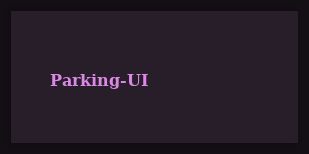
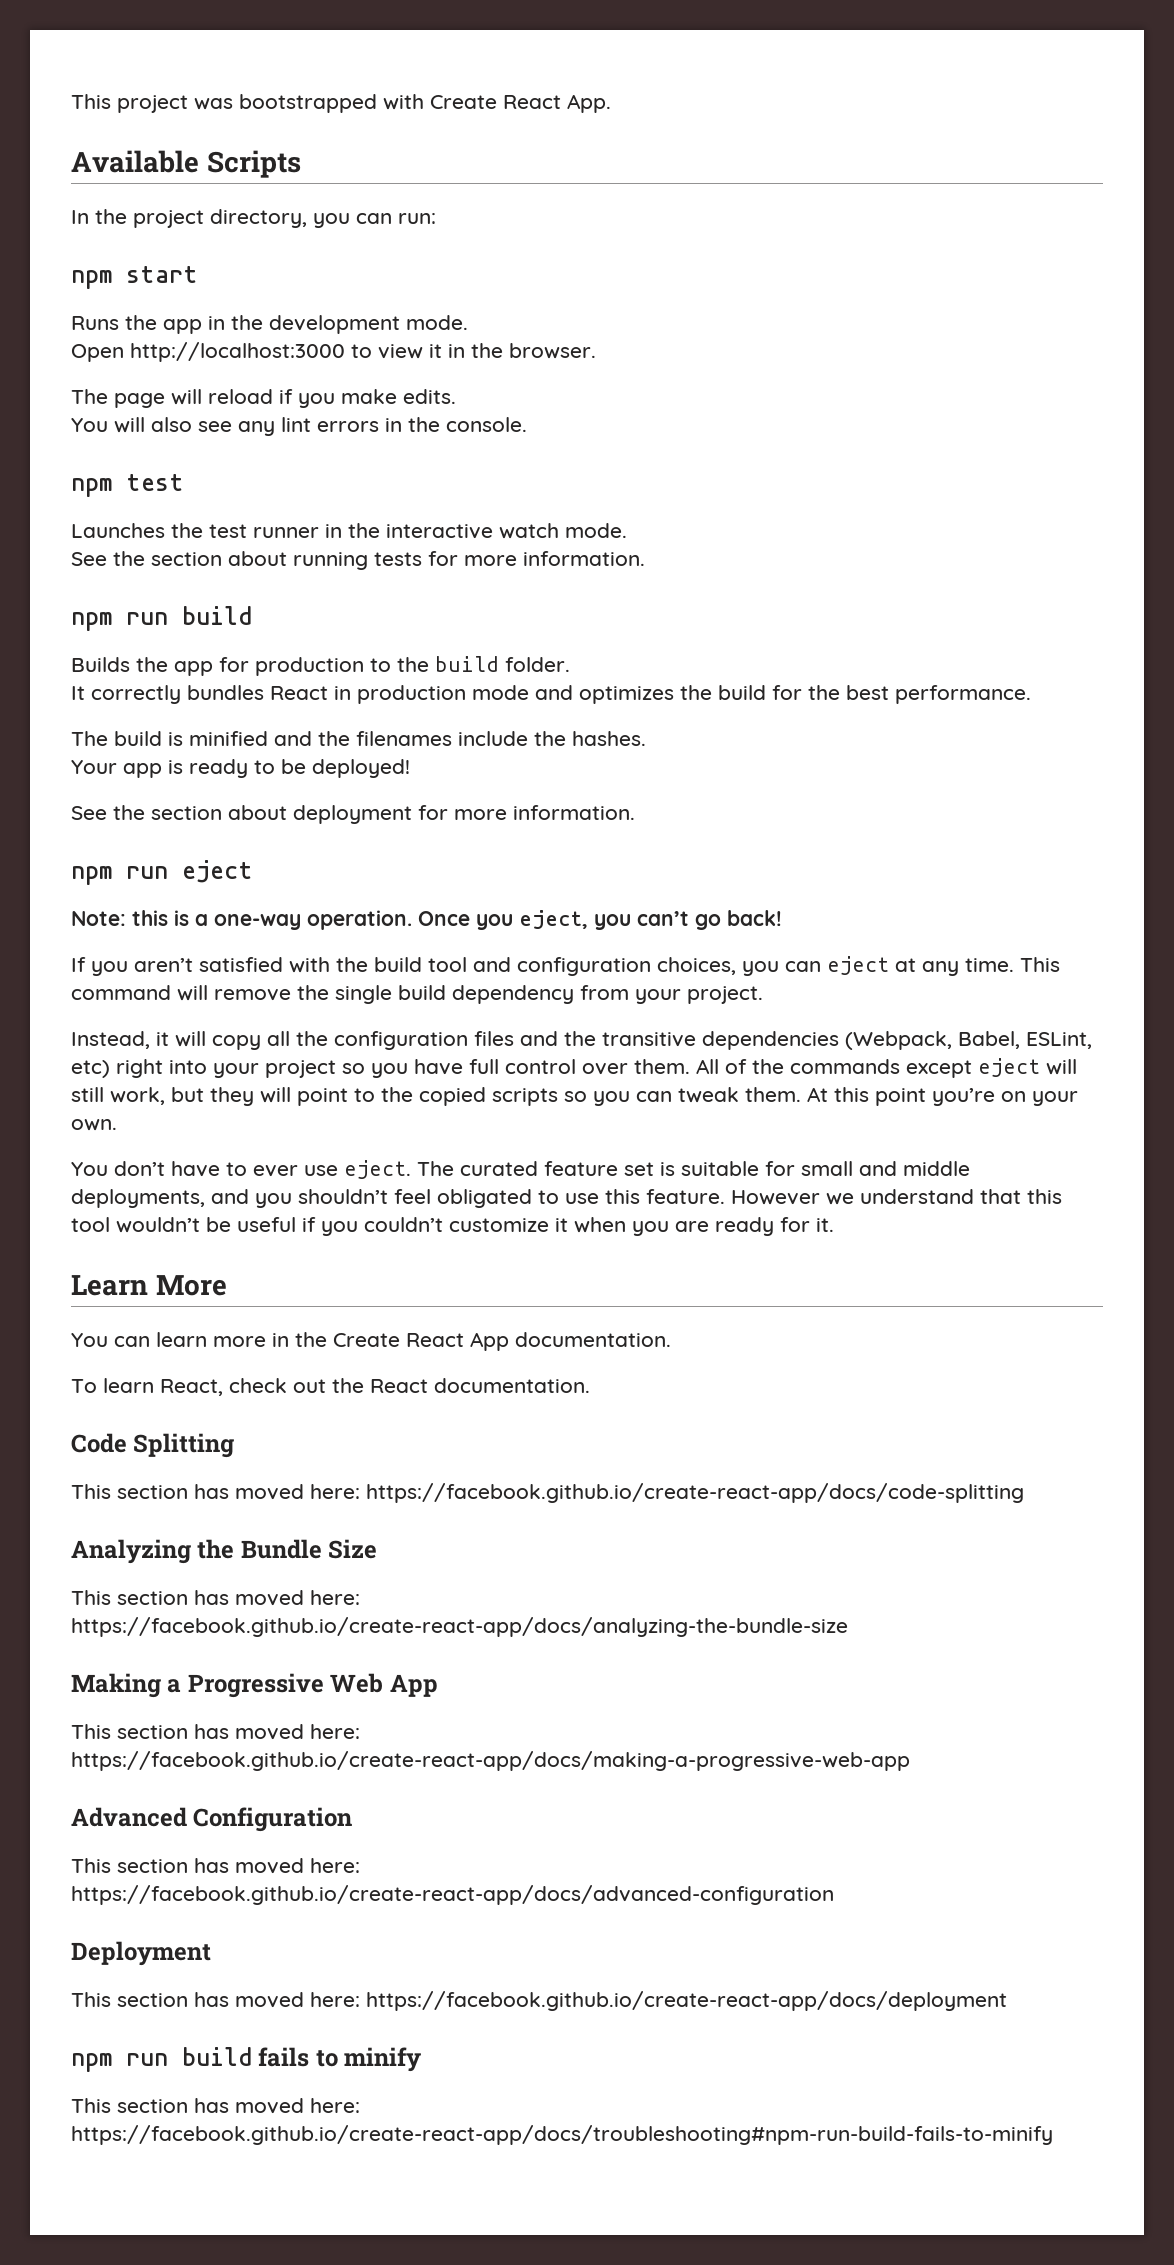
- Parking-UI
+ This project was bootstrapped with Create React App.
+ Available Scripts
+ In the project directory, you can run:
+ npm start
+ Runs the app in the development mode.
+ Open http://localhost:3000 to view it in the browser.
+ The page will reload if you make edits.
+ You will also see any lint errors in the console.
+ npm test
+ Launches the test runner in the interactive watch mode.
+ See the section about running tests for more information.
+ npm run build
+ Builds the app for production to the build folder.
+ It correctly bundles React in production mode and optimizes the build for the best performance.
+ The build is minified and the filenames include the hashes.
+ Your app is ready to be deployed!
+ See the section about deployment for more information.
+ npm run eject
+ Note: this is a one-way operation. Once you eject, you can’t go back!
+ If you aren’t satisfied with the build tool and configuration choices, you can eject at any time. This command will remove the single build dependency from your project.
+ Instead, it will copy all the configuration files and the transitive dependencies (Webpack, Babel, ESLint, etc) right into your project so you have full control over them. All of the commands except eject will still work, but they will point to the copied scripts so you can tweak them. At this point you’re on your own.
+ You don’t have to ever use eject. The curated feature set is suitable for small and middle deployments, and you shouldn’t feel obligated to use this feature. However we understand that this tool wouldn’t be useful if you couldn’t customize it when you are ready for it.
+ Learn More
+ You can learn more in the Create React App documentation.
+ To learn React, check out the React documentation.
+ Code Splitting
+ This section has moved here: https://facebook.github.io/create-react-app/docs/code-splitting
+ Analyzing the Bundle Size
+ This section has moved here: https://facebook.github.io/create-react-app/docs/analyzing-the-bundle-size
+ Making a Progressive Web App
+ This section has moved here: https://facebook.github.io/create-react-app/docs/making-a-progressive-web-app
+ Advanced Configuration
+ This section has moved here: https://facebook.github.io/create-react-app/docs/advanced-configuration
+ Deployment
+ This section has moved here: https://facebook.github.io/create-react-app/docs/deployment
+ npm run build fails to minify
+ This section has moved here: https://facebook.github.io/create-react-app/docs/troubleshooting#npm-run-build-fails-to-minify

